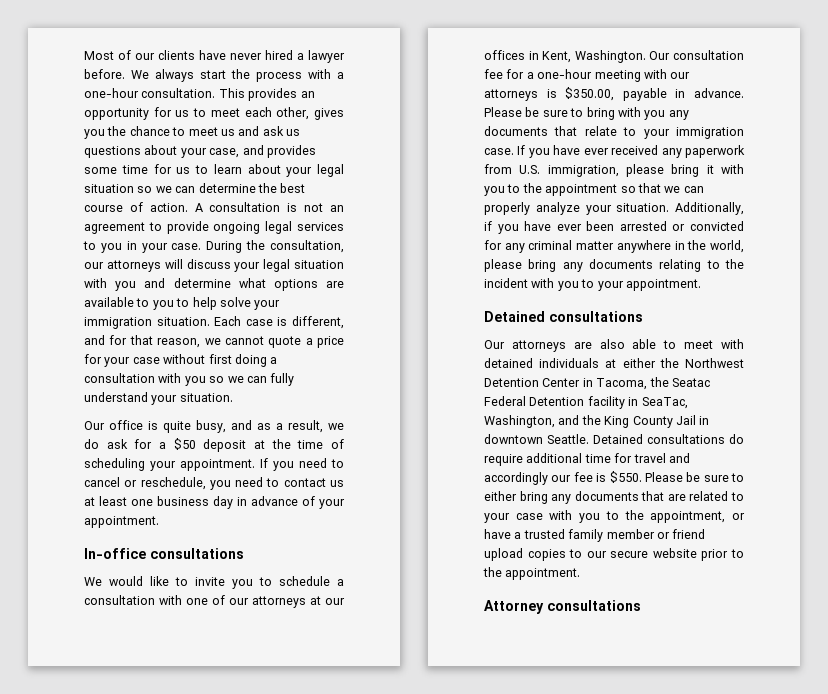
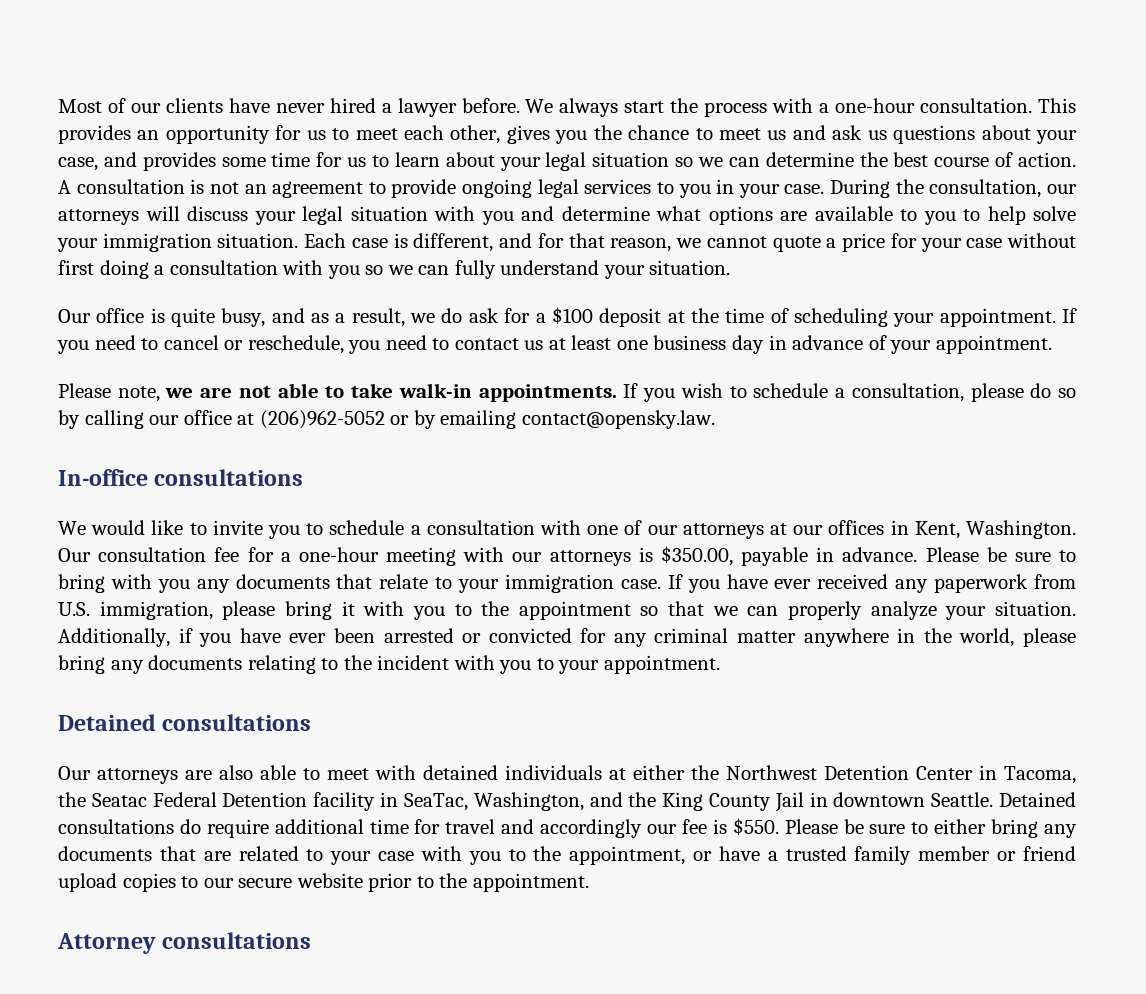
- Our office is quite busy, and as a result, we do ask for a $50 deposit at the time of scheduling your appointment.
+ Our office is quite busy, and as a result, we do ask for a $100 deposit at the time of scheduling your appointment.
+ Please note, we are not able to take walk-in appointments. If you wish to schedule a consultation, please do so by calling our office at (206)962-5052 or by emailing contact@opensky.law.

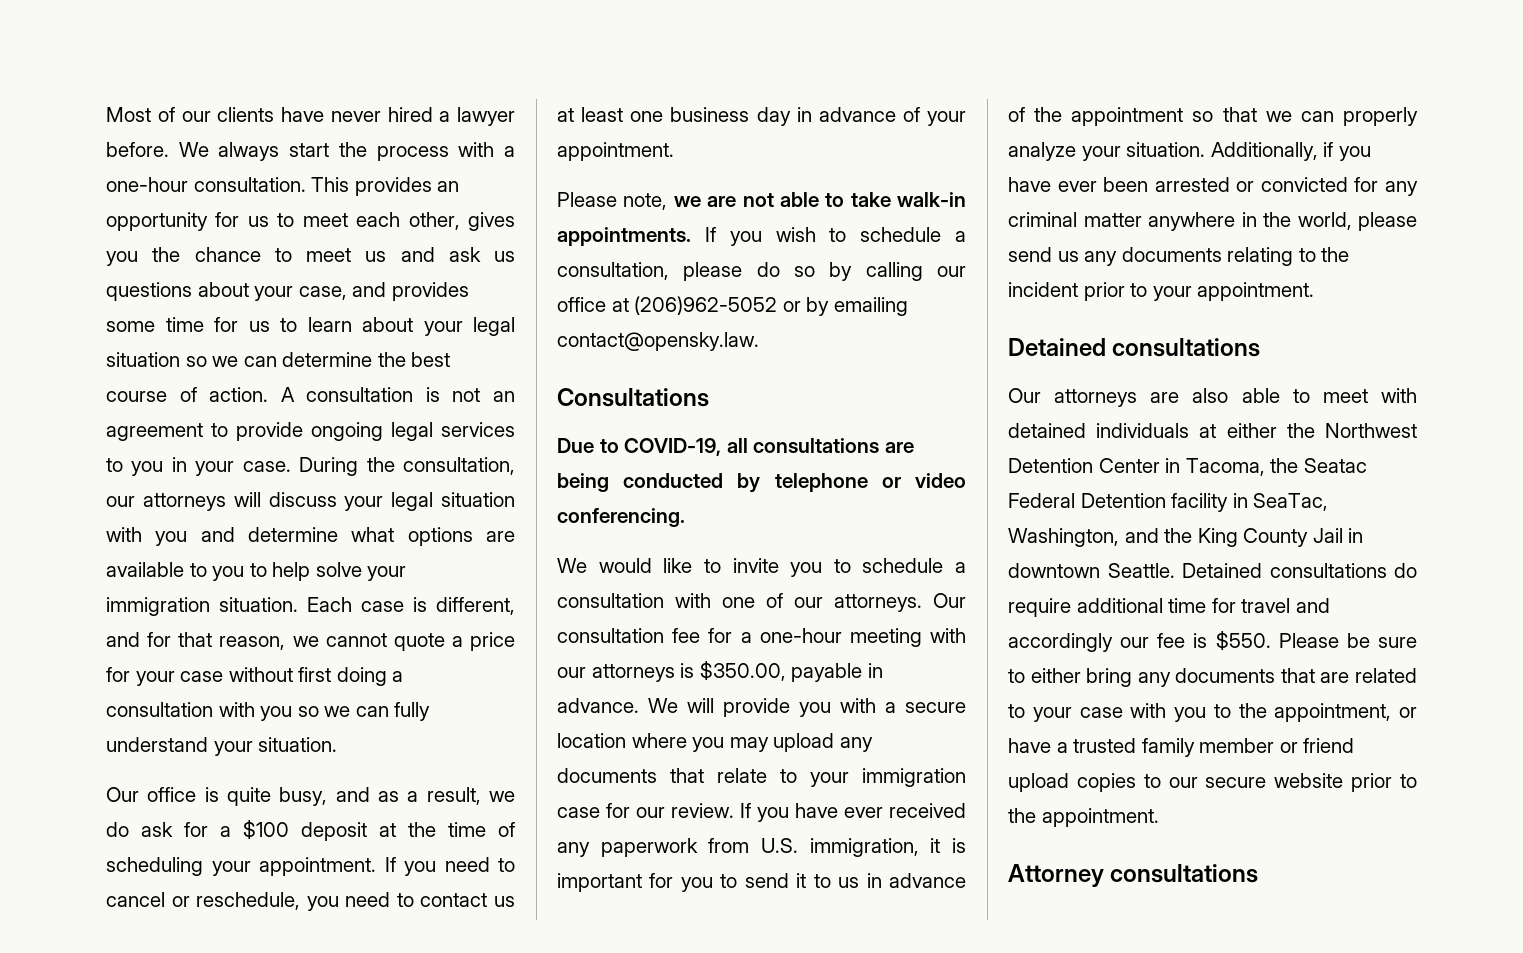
- In-office consultations
+ Consultations
+ Due to COVID-19, all consultations are being conducted by telephone or video conferencing.
- We would like to invite you to schedule a consultation with one of our attorneys at our offices in Kent, Washington.
+ We would like to invite you to schedule a consultation with one of our attorneys.
- Please be sure to bring with you any documents that relate to your immigration case.
+ We will provide you with a secure location where you may upload any documents that relate to your immigration case for our review.
- If you have ever received any paperwork from U.S. immigration, please bring it with you to the appointment so that we can properly analyze your situation.
+ If you have ever received any paperwork from U.S. immigration, it is important for you to send it to us in advance of the appointment so that we can properly analyze your situation.
- Additionally, if you have ever been arrested or convicted for any criminal matter anywhere in the world, please bring any documents relating to the incident with you to your appointment.
+ Additionally, if you have ever been arrested or convicted for any criminal matter anywhere in the world, please send us any documents relating to the incident prior to your appointment.

